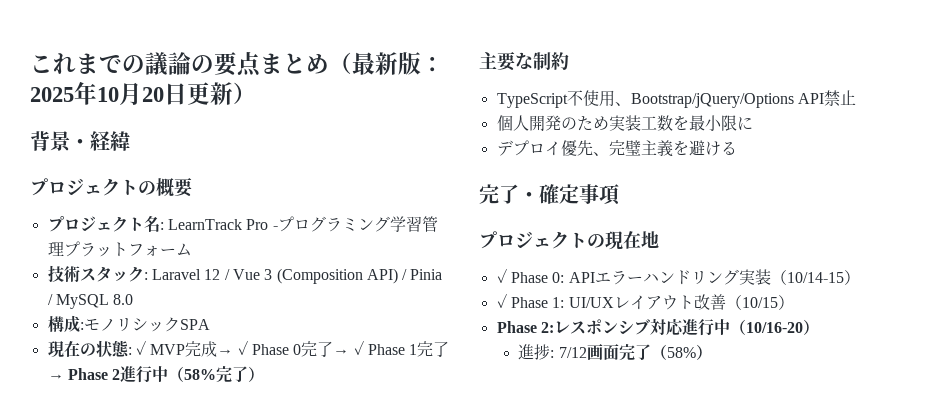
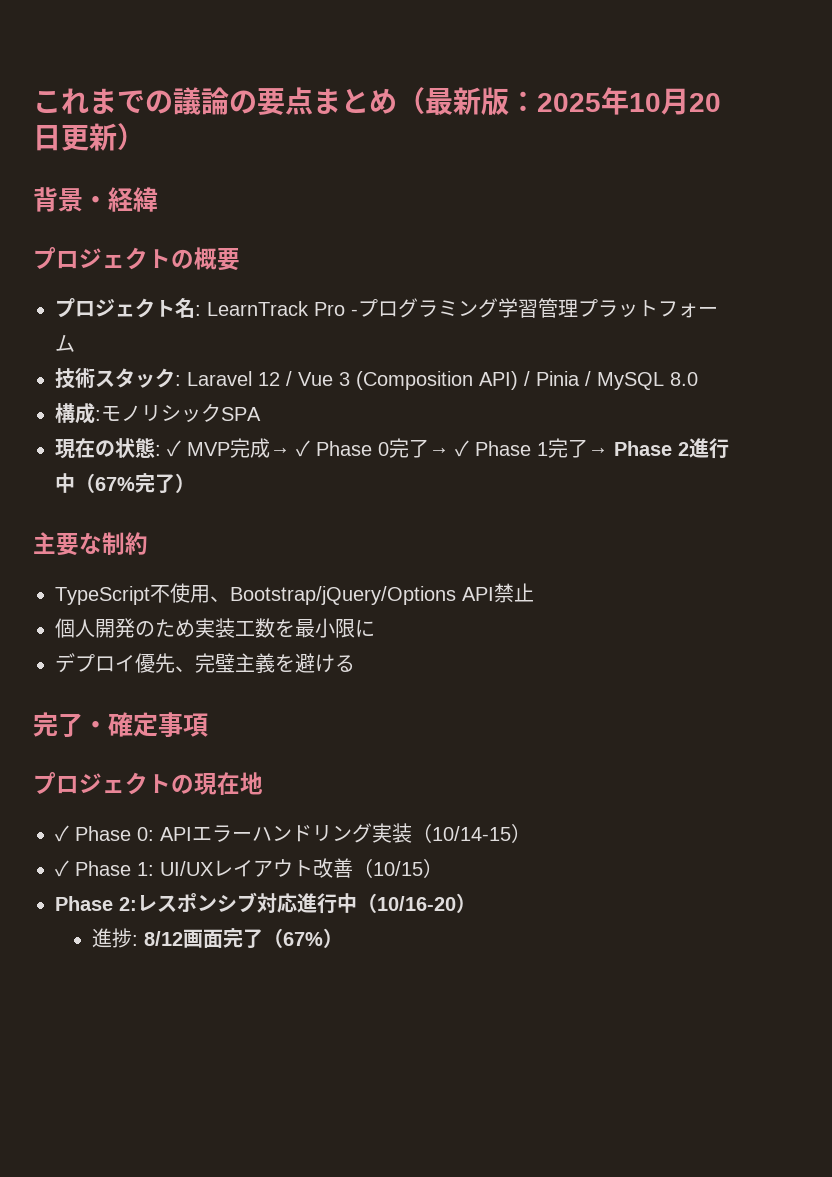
- 現在の状態: ✓ MVP完成→ ✓ Phase 0完了→ ✓ Phase 1完了→ Phase 2進行中（58%完了）
+ 現在の状態: ✓ MVP完成→ ✓ Phase 0完了→ ✓ Phase 1完了→ Phase 2進行中（67%完了）
- 進捗: 7/12画面完了（58%）
+ 進捗: 8/12画面完了（67%）

